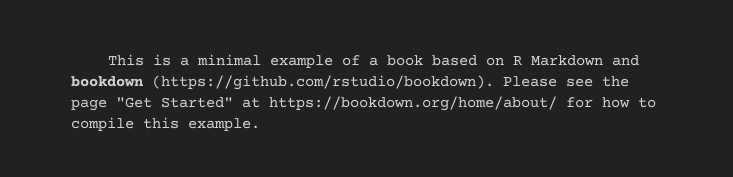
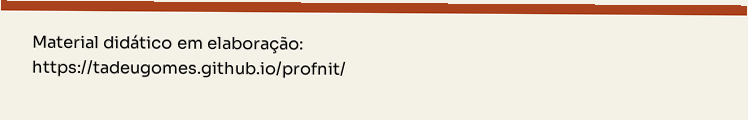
- This is a minimal example of a book based on R Markdown and bookdown (https://github.com/rstudio/bookdown). Please see the page "Get Started" at https://bookdown.org/home/about/ for how to compile this example.
+ Material didático em elaboração:
+ https://tadeugomes.github.io/profnit/

